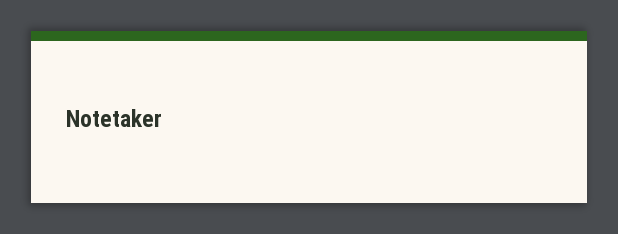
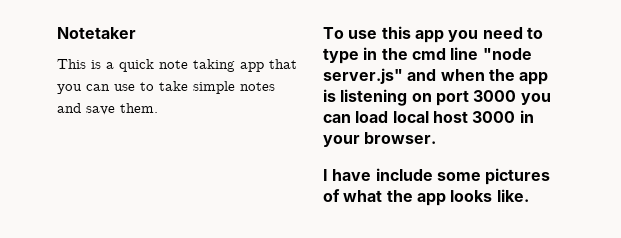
+ This is a quick note taking app that you can use to take simple notes and save them.
+ To use this app you need to type in the cmd line "node server.js" and when the app is listening on port 3000 you can load local host 3000 in your browser.
+ I have include some pictures of what the app looks like.

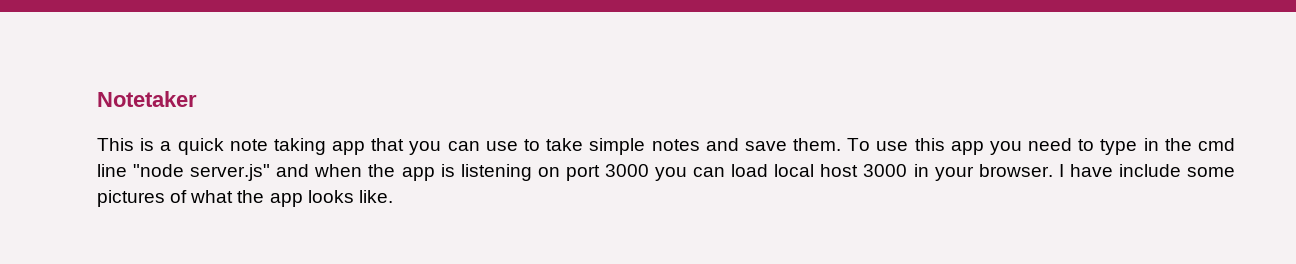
- This is a quick note taking app that you can use to take simple notes and save them.
- To use this app you need to type in the cmd line "node server.js" and when the app is listening on port 3000 you can load local host 3000 in your browser.
- I have include some pictures of what the app looks like.
+ This is a quick note taking app that you can use to take simple notes and save them. To use this app you need to type in the cmd line "node server.js" and when the app is listening on port 3000 you can load local host 3000 in your browser. I have include some pictures of what the app looks like.

